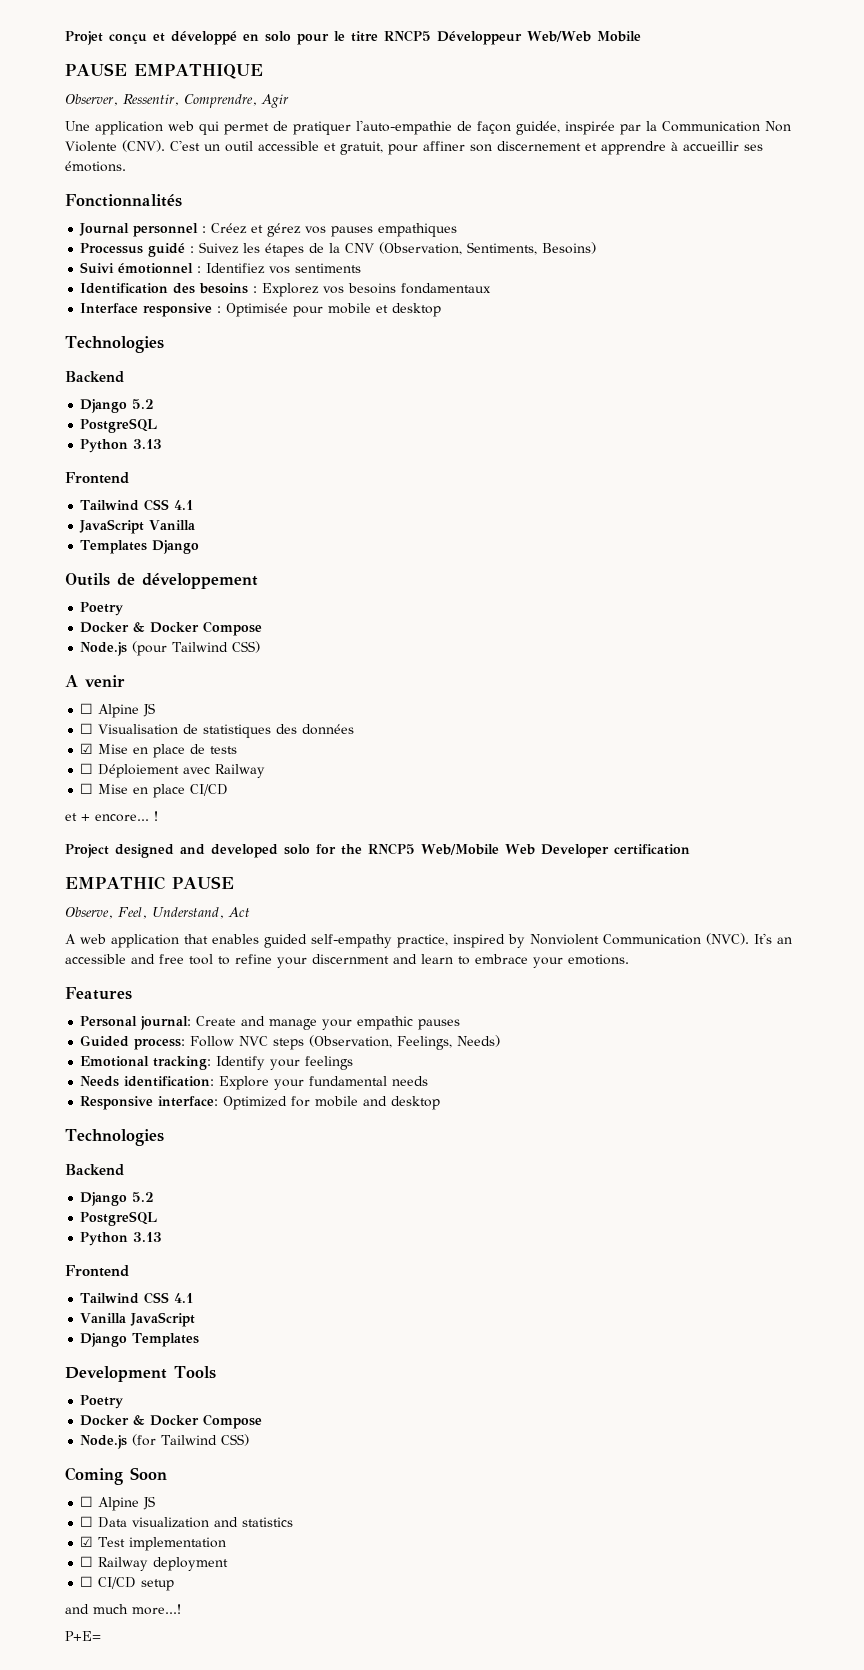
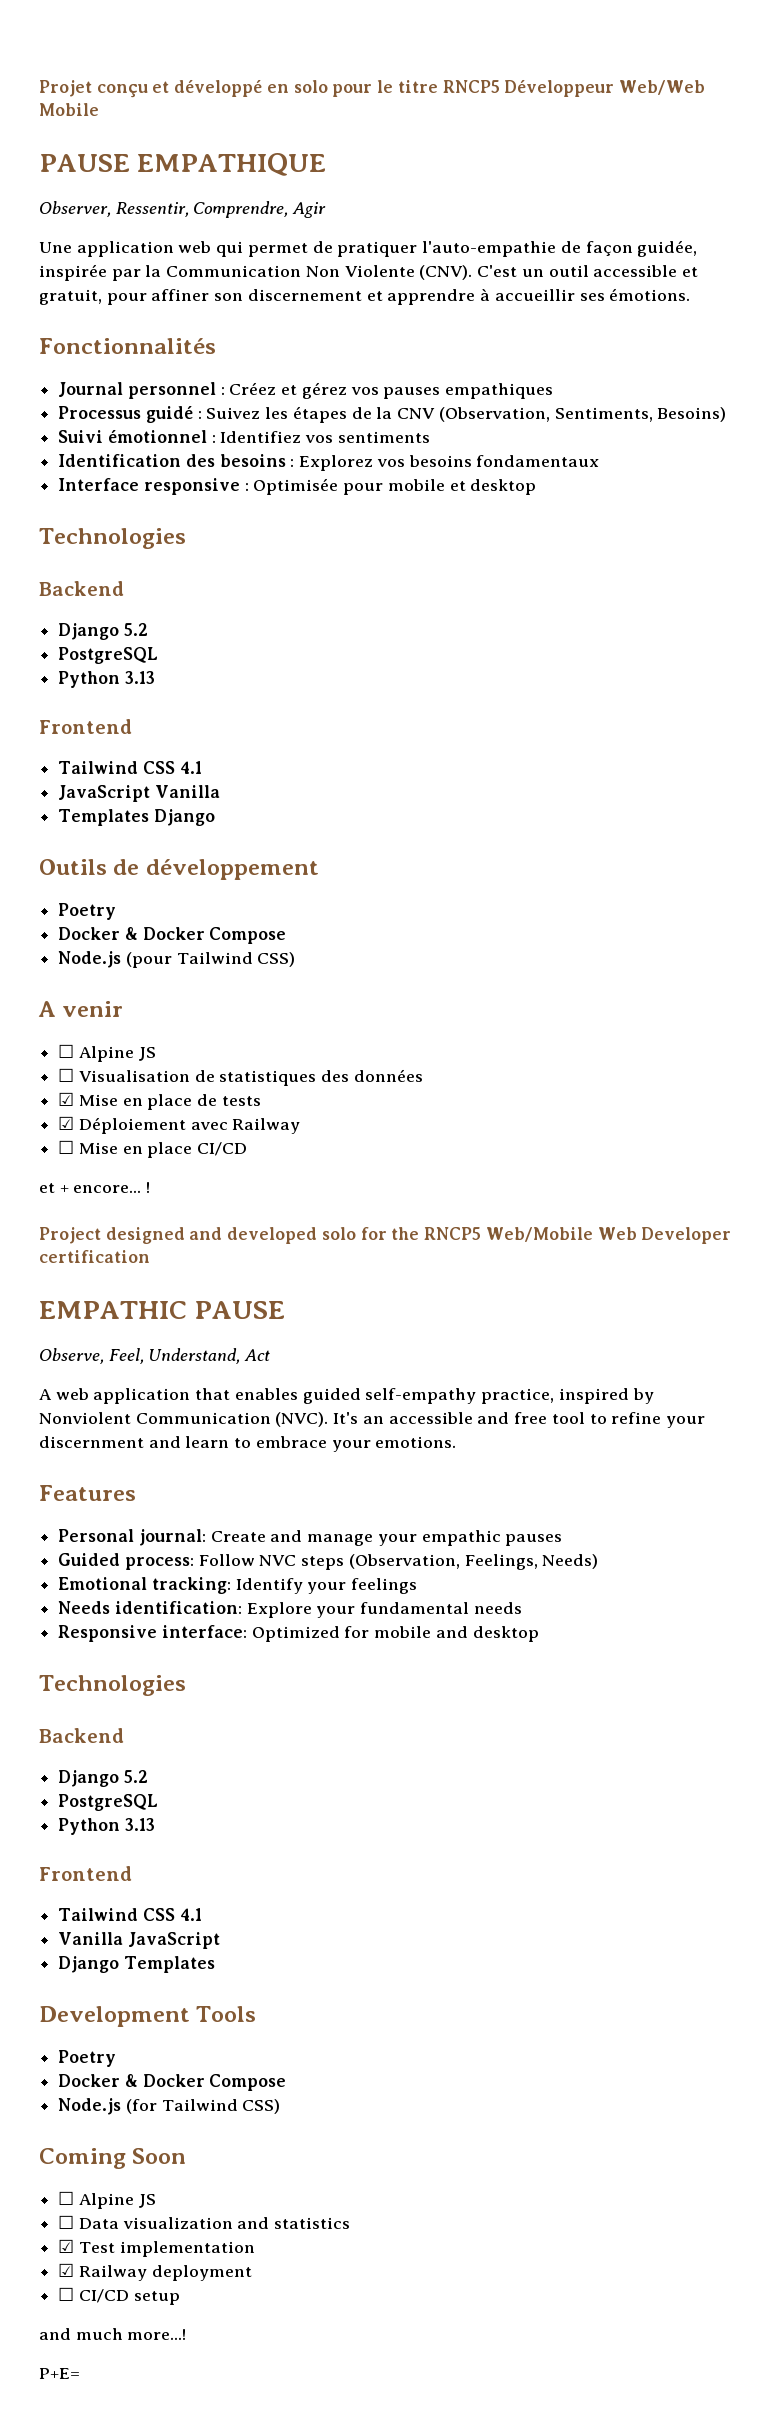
- ☐ Déploiement avec Railway
+ ☑ Déploiement avec Railway
- ☐ Railway deployment
+ ☑ Railway deployment

